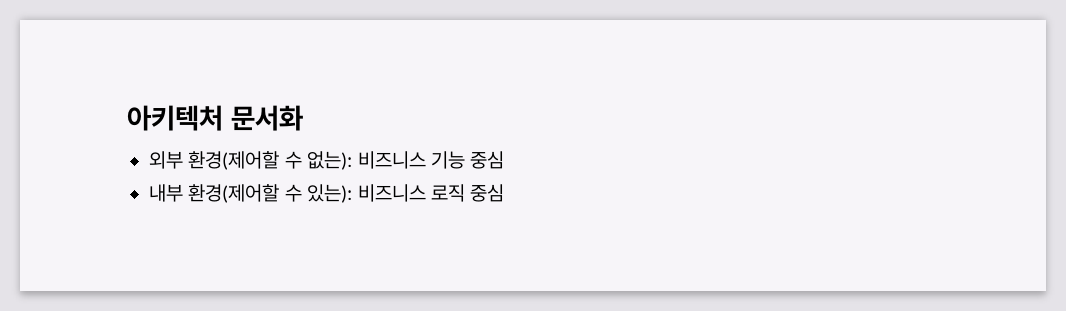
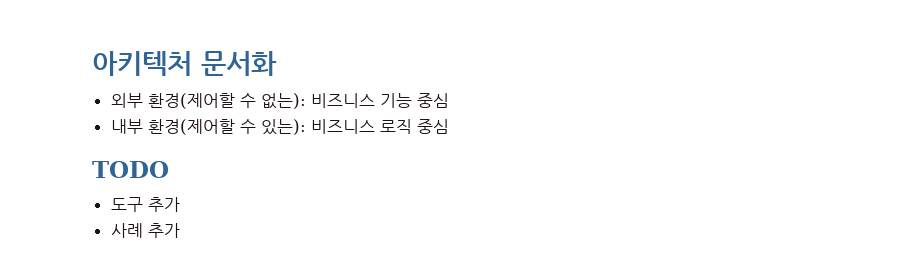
+ TODO
+ 도구 추가
+ 사례 추가

